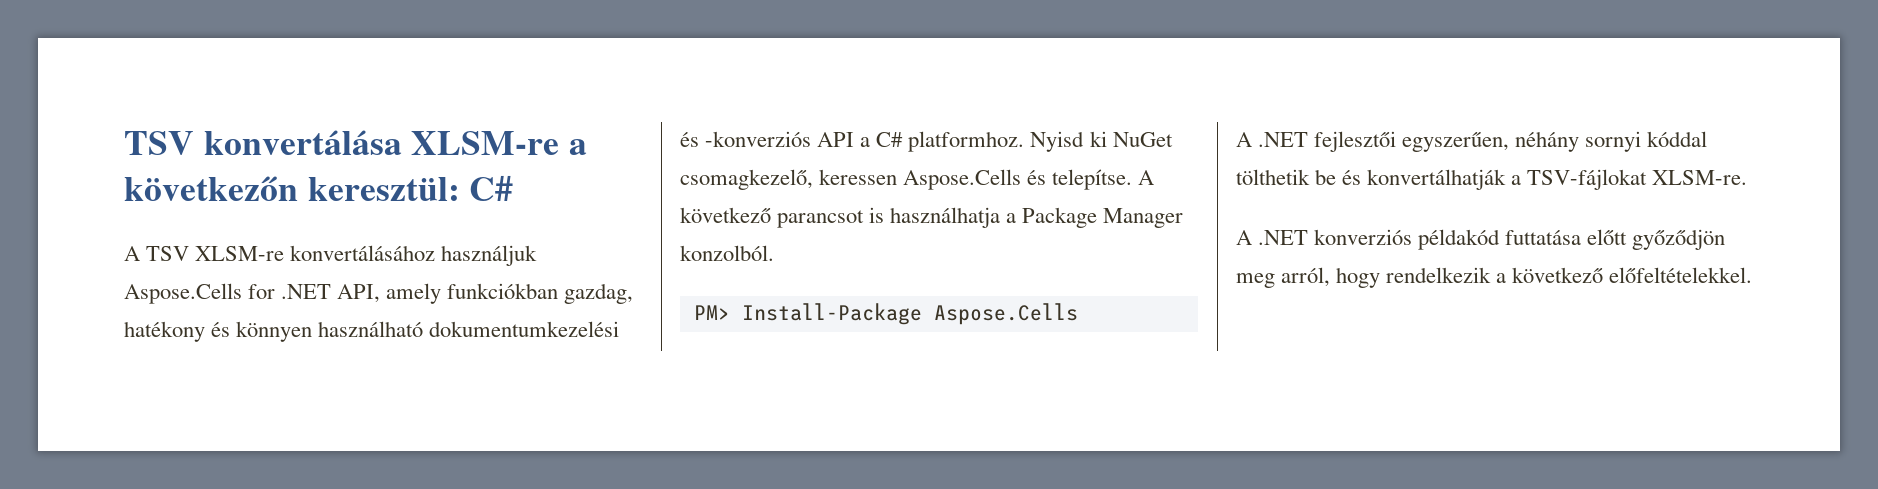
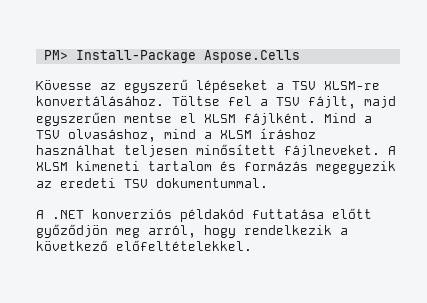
- TSV konvertálása XLSM-re a következőn keresztül: C#
- A TSV XLSM-re konvertálásához használjuk Aspose.Cells for .NET API, amely funkciókban gazdag, hatékony és könnyen használható dokumentumkezelési és -konverziós API a C# platformhoz. Nyisd ki NuGet csomagkezelő, keressen Aspose.Cells és telepítse. A következő parancsot is használhatja a Package Manager konzolból.
  PM> Install-Package Aspose.Cells
- A .NET fejlesztői egyszerűen, néhány sornyi kóddal tölthetik be és konvertálhatják a TSV-fájlokat XLSM-re.
+ Kövesse az egyszerű lépéseket a TSV XLSM-re konvertálásához. Töltse fel a TSV fájlt, majd egyszerűen mentse el XLSM fájlként. Mind a TSV olvasáshoz, mind a XLSM íráshoz használhat teljesen minősített fájlneveket. A XLSM kimeneti tartalom és formázás megegyezik az eredeti TSV dokumentummal.

